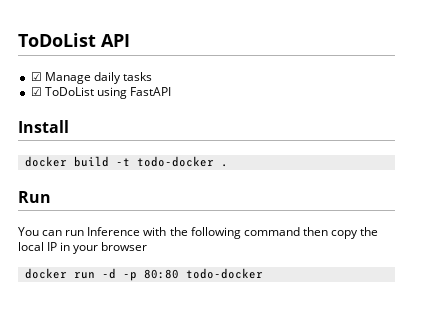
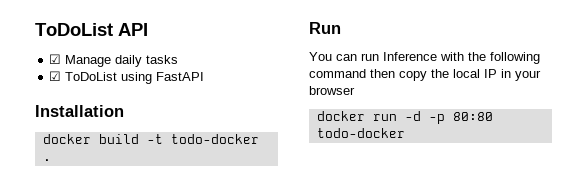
- Install
+ Installation

